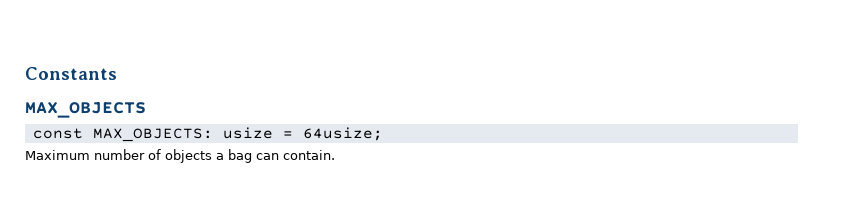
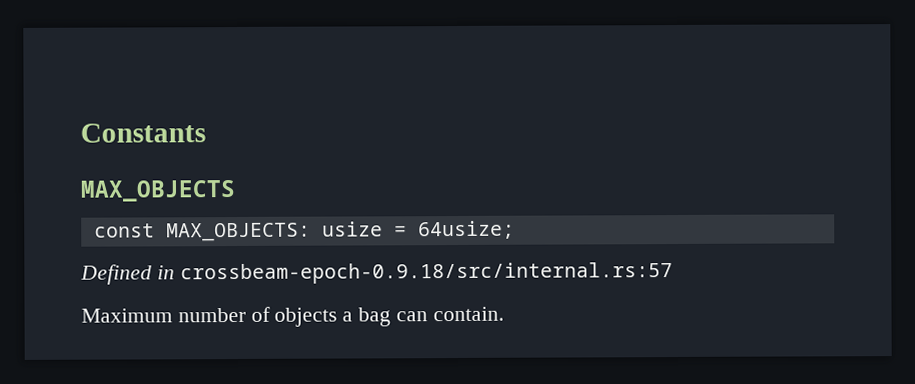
+ Defined in crossbeam-epoch-0.9.18/src/internal.rs:57

